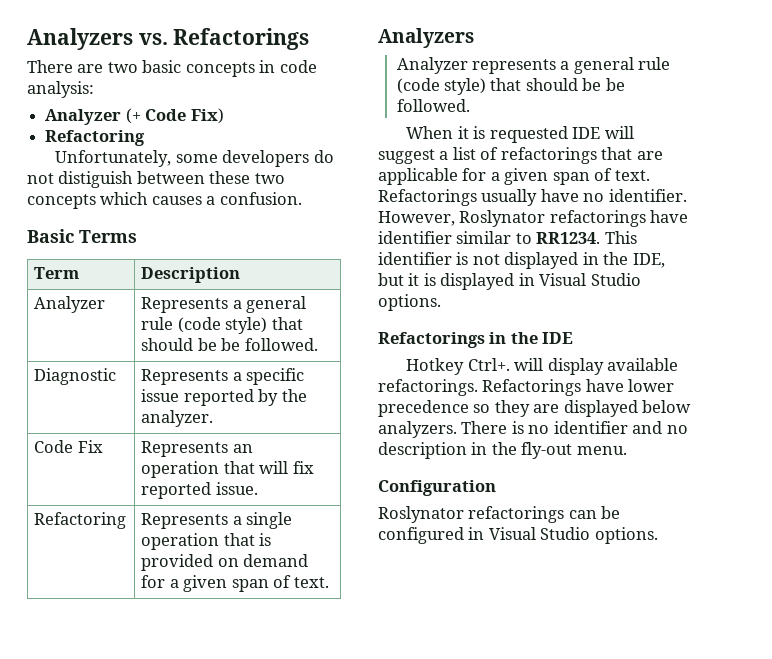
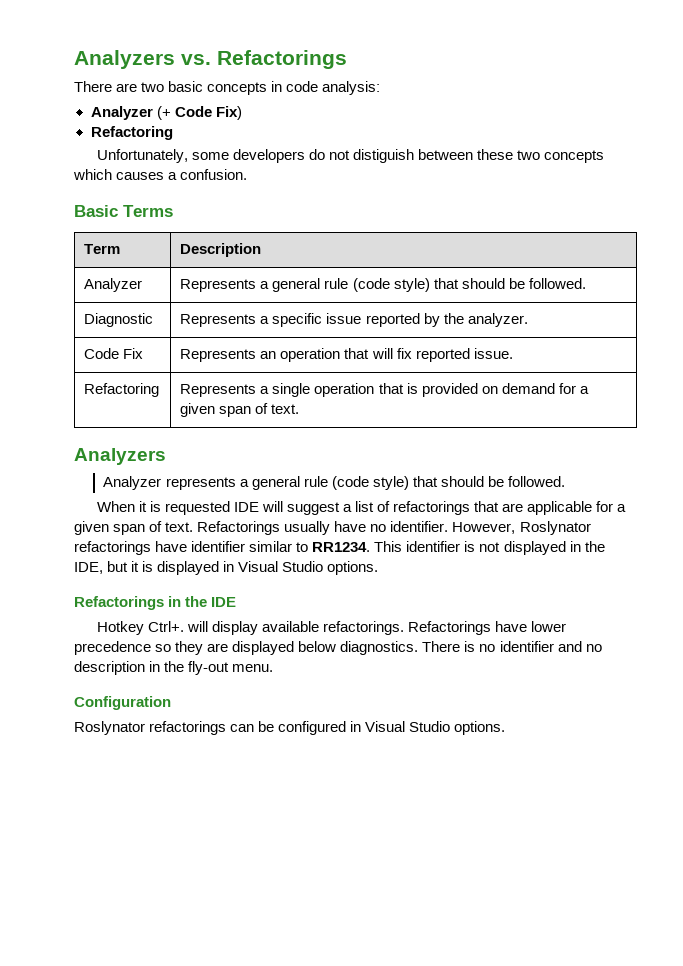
- Analyzer | Represents a general rule (code style) that should be be followed.
+ Analyzer | Represents a general rule (code style) that should be followed.
- Analyzer represents a general rule (code style) that should be be followed.
+ Analyzer represents a general rule (code style) that should be followed.
- Refactorings have lower precedence so they are displayed below analyzers.
+ Refactorings have lower precedence so they are displayed below diagnostics.

